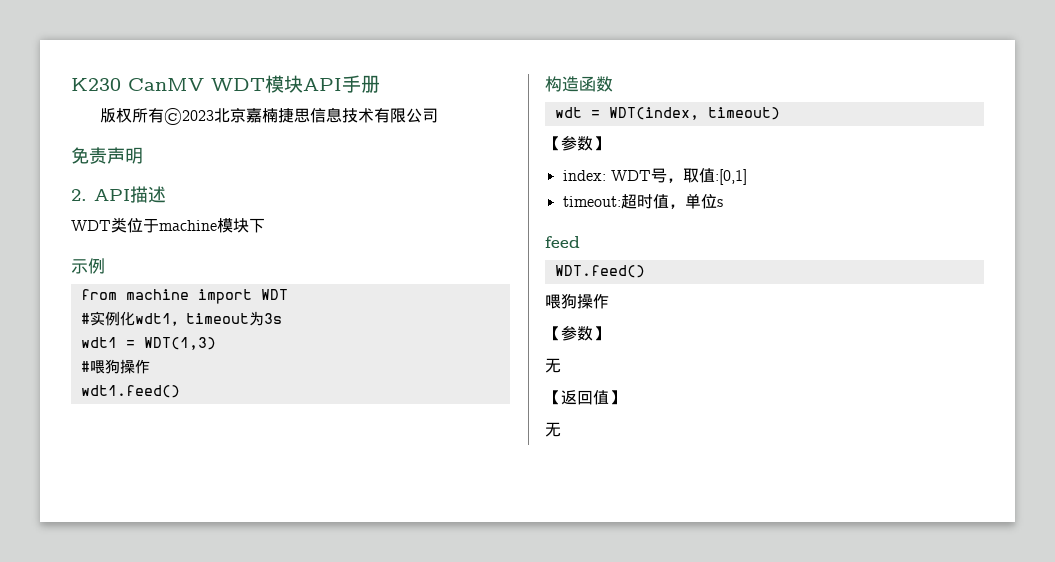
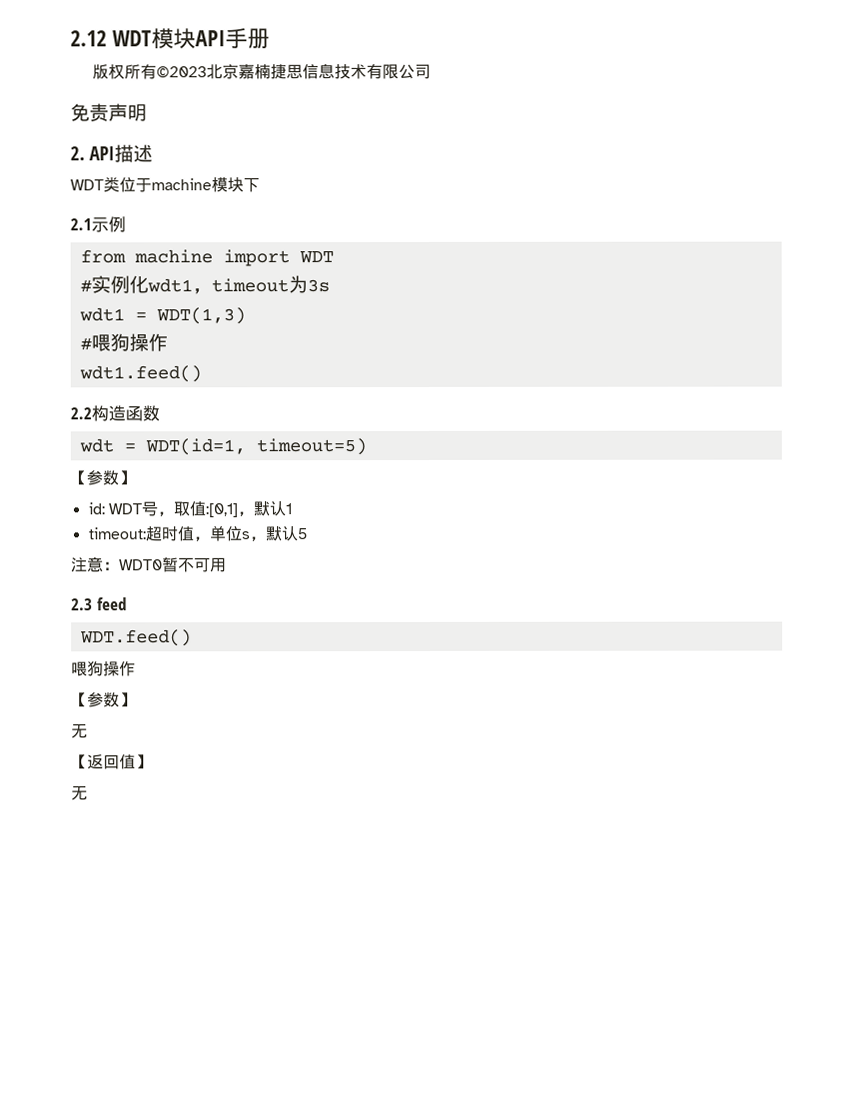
- K230 CanMV WDT模块API手册
+ 2.12 WDT模块API手册
- 示例
+ 2.1示例
- 构造函数
+ 2.2构造函数
- wdt = WDT(index, timeout)
+ wdt = WDT(id=1, timeout=5)
  【参数】
- index: WDT号，取值:[0,1]
+ id: WDT号，取值:[0,1]，默认1
- timeout:超时值，单位s
- feed
+ timeout:超时值，单位s，默认5
+ 注意：WDT0暂不可用
+ 2.3 feed

